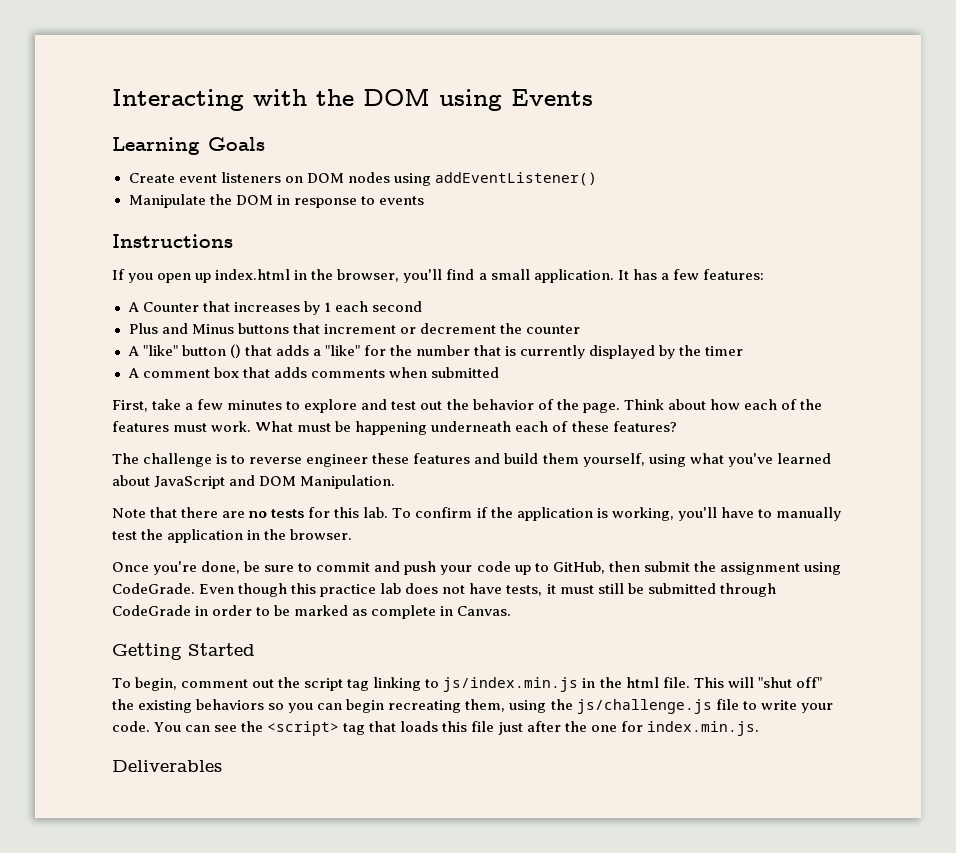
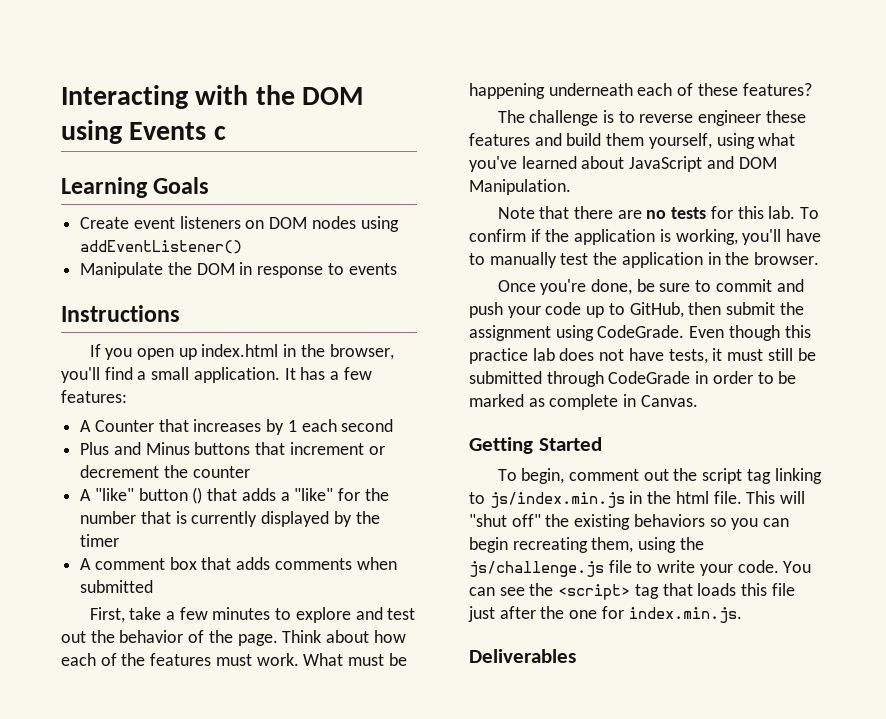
- Interacting with the DOM using Events
+ Interacting with the DOM using Events c

